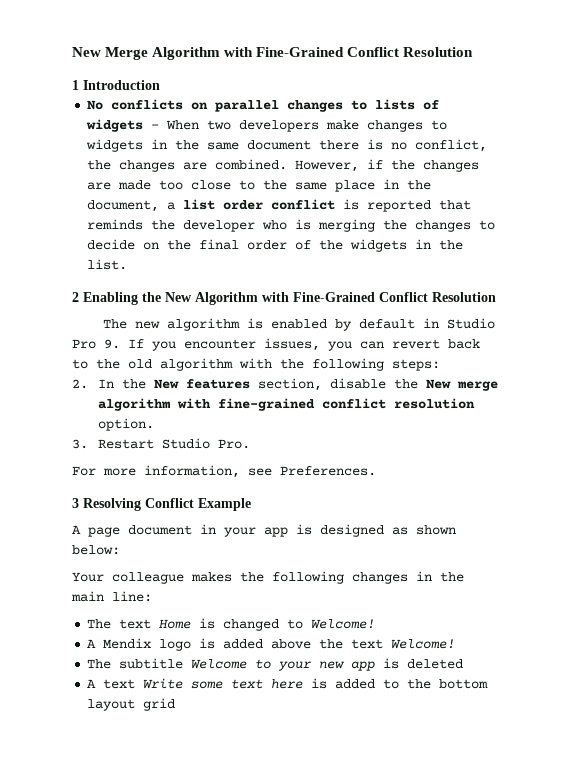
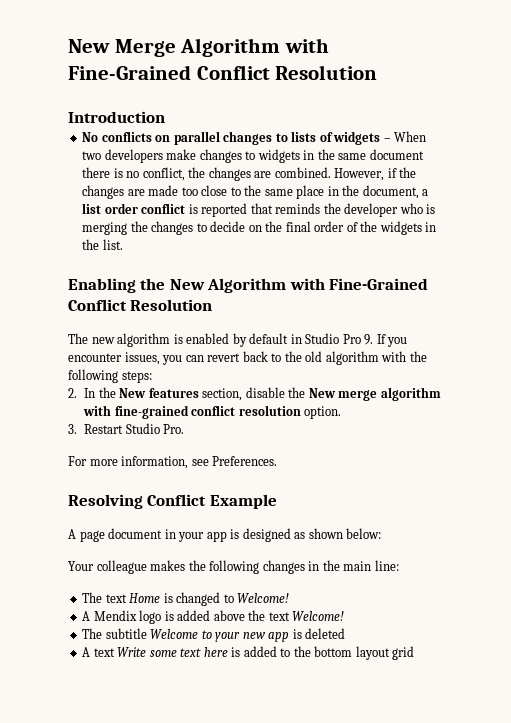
- 1 Introduction
+ Introduction
- 2 Enabling the New Algorithm with Fine-Grained Conflict Resolution
+ Enabling the New Algorithm with Fine-Grained Conflict Resolution
- 3 Resolving Conflict Example
+ Resolving Conflict Example

